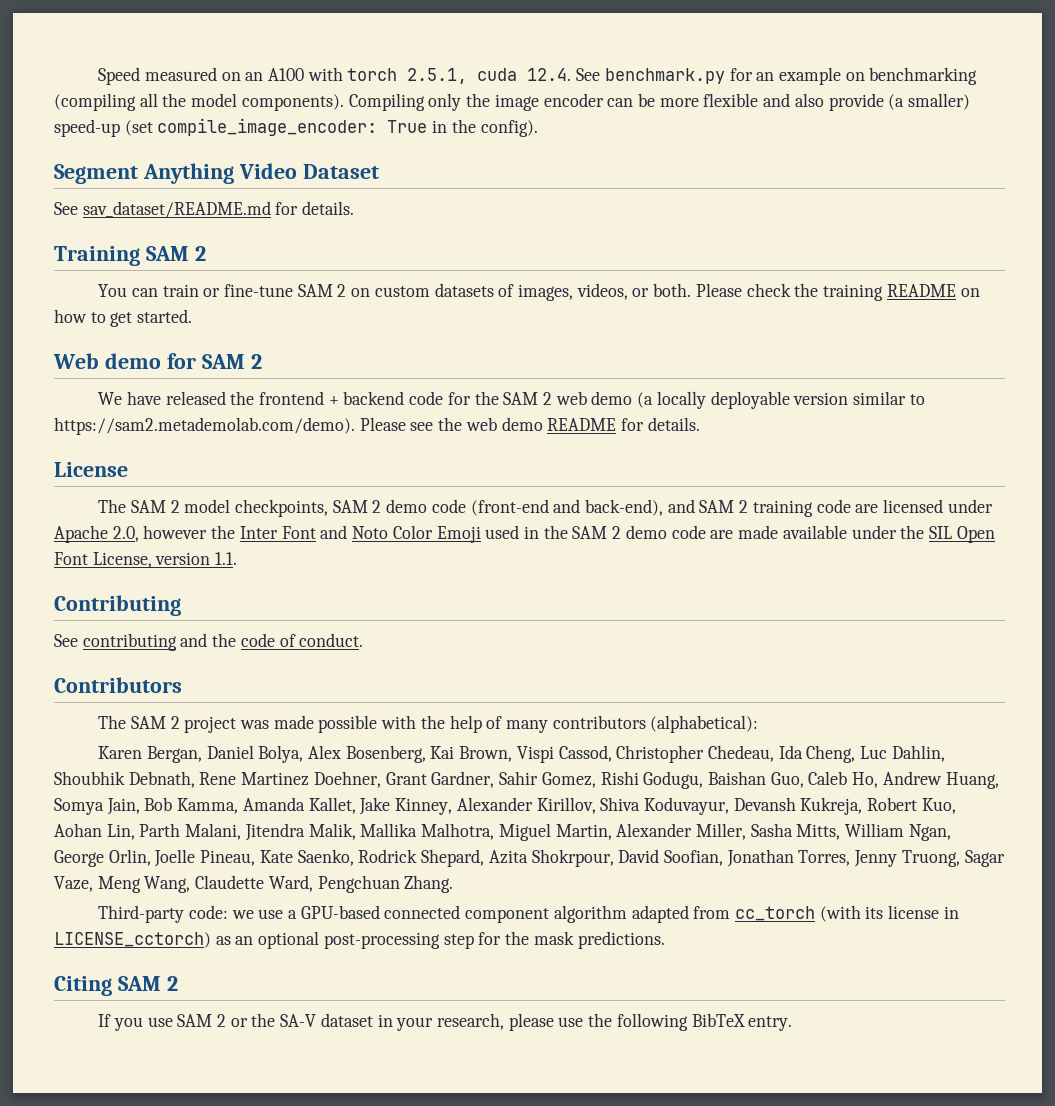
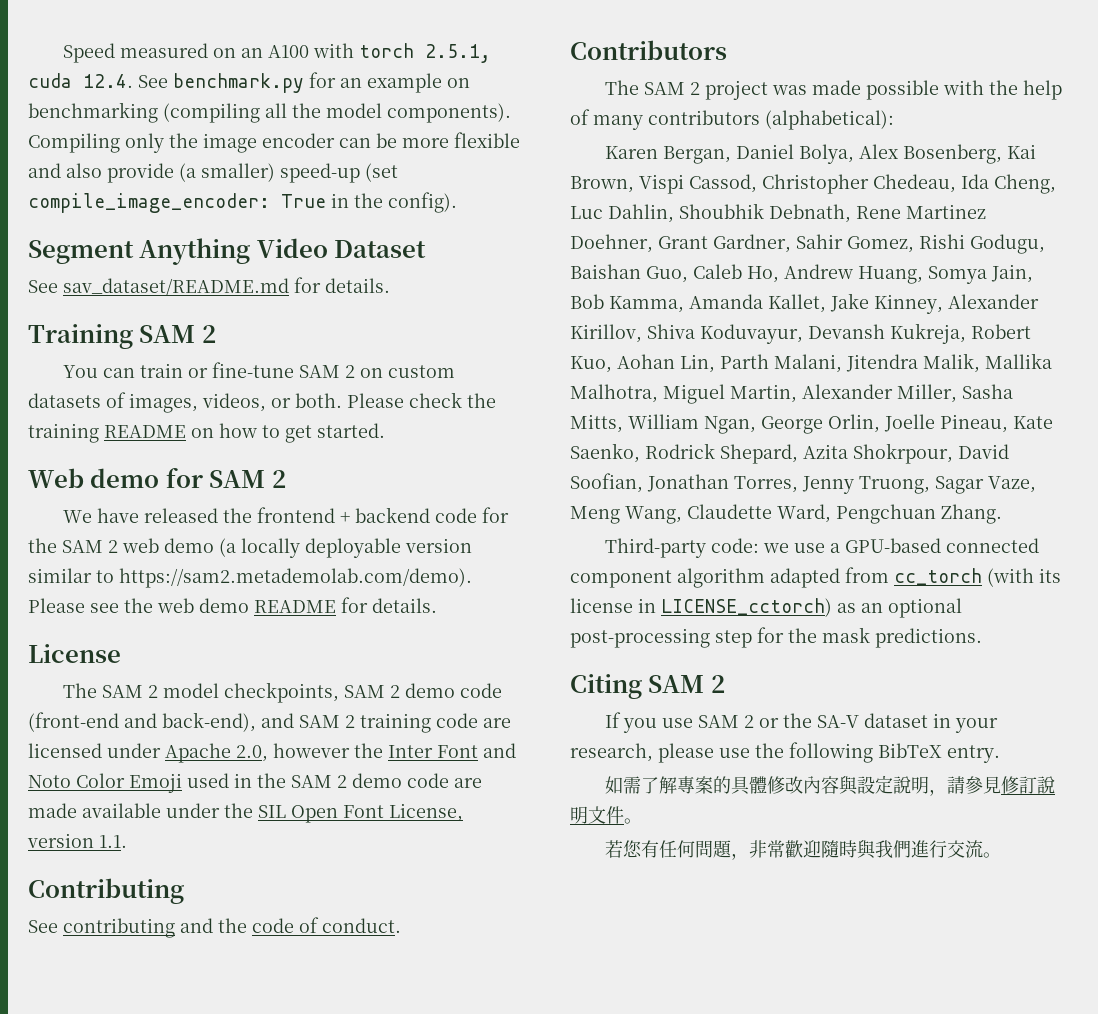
+ 如需了解專案的具體修改內容與設定說明，請參見修訂說明文件。
+ 若您有任何問題，非常歡迎隨時與我們進行交流。

